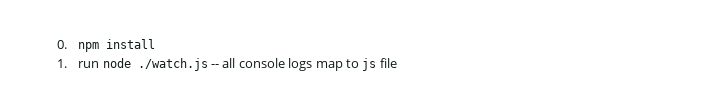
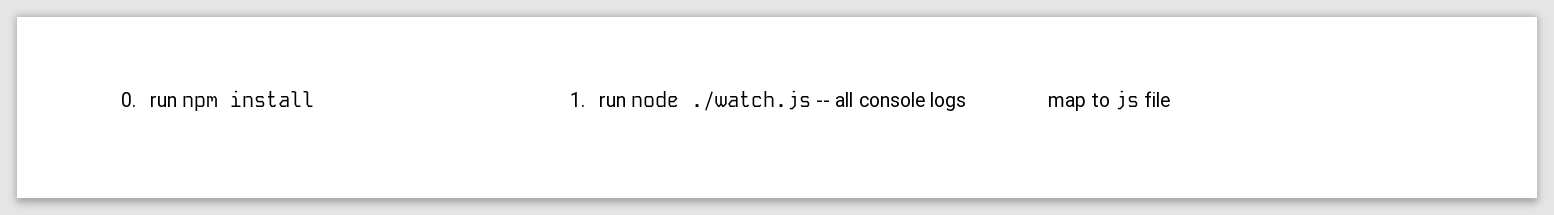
- 0. npm install
+ 0. run npm install

